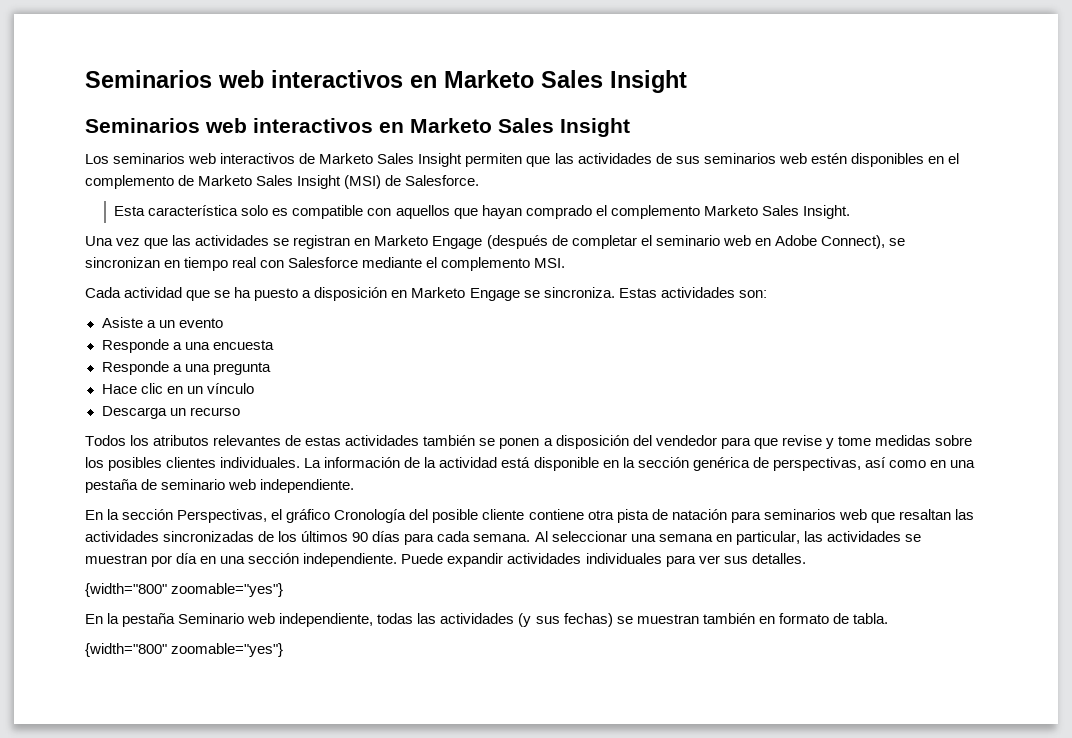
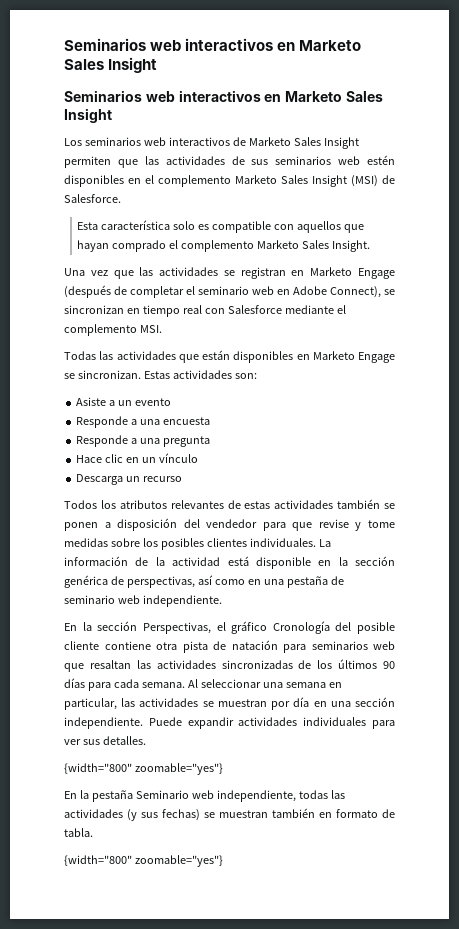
- Los seminarios web interactivos de Marketo Sales Insight permiten que las actividades de sus seminarios web estén disponibles en el complemento de Marketo Sales Insight (MSI) de Salesforce.
+ Los seminarios web interactivos de Marketo Sales Insight permiten que las actividades de sus seminarios web estén disponibles en el complemento Marketo Sales Insight (MSI) de Salesforce.
- Cada actividad que se ha puesto a disposición en Marketo Engage se sincroniza.
+ Todas las actividades que están disponibles en Marketo Engage se sincronizan.

